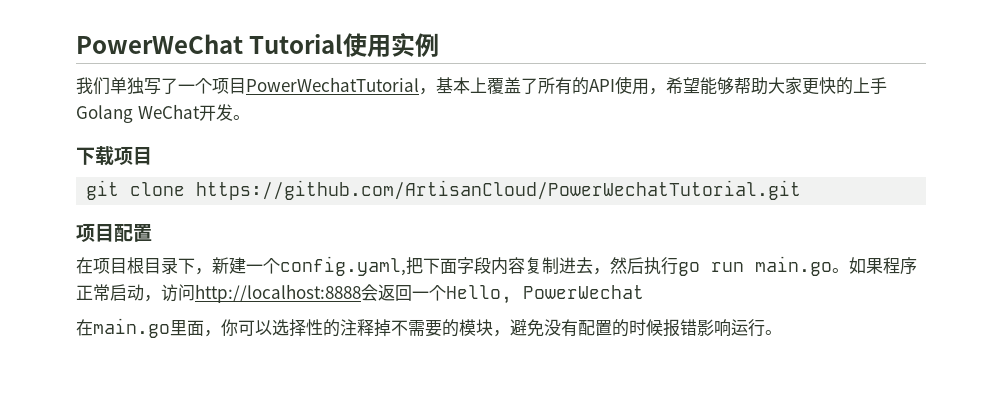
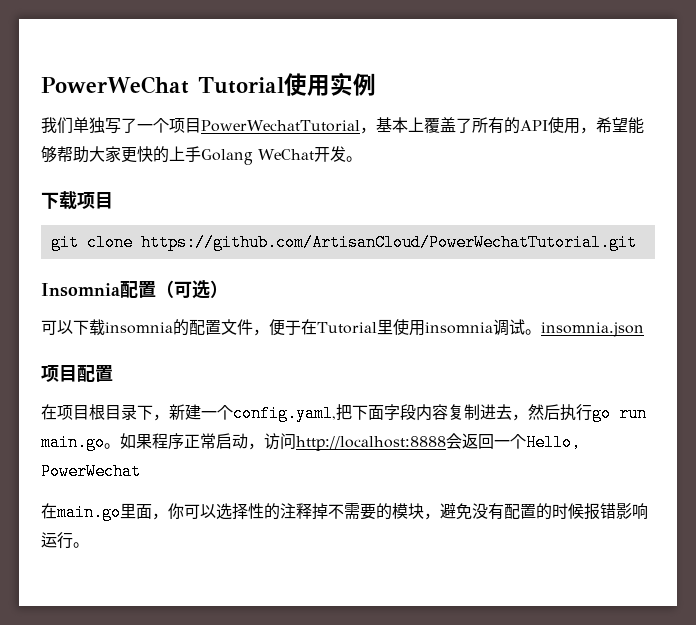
+ Insomnia配置（可选）
+ 可以下载insomnia的配置文件，便于在Tutorial里使用insomnia调试。insomnia.json

